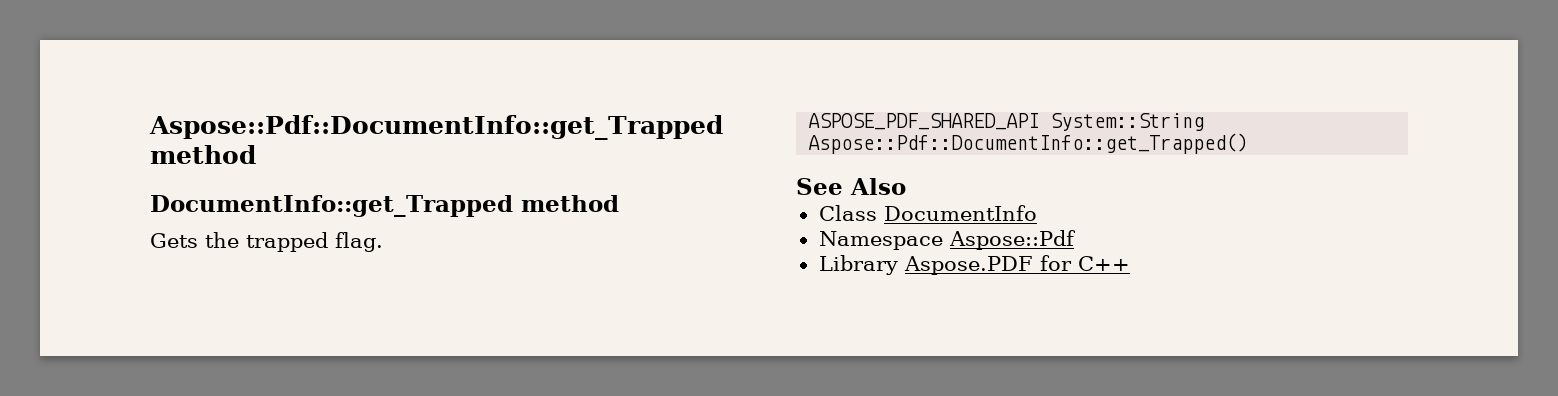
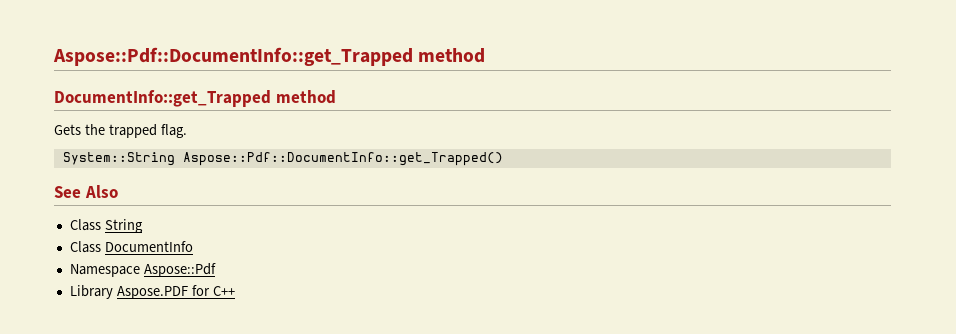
- ASPOSE_PDF_SHARED_API System::String Aspose::Pdf::DocumentInfo::get_Trapped()
+ System::String Aspose::Pdf::DocumentInfo::get_Trapped()
+ Class String

